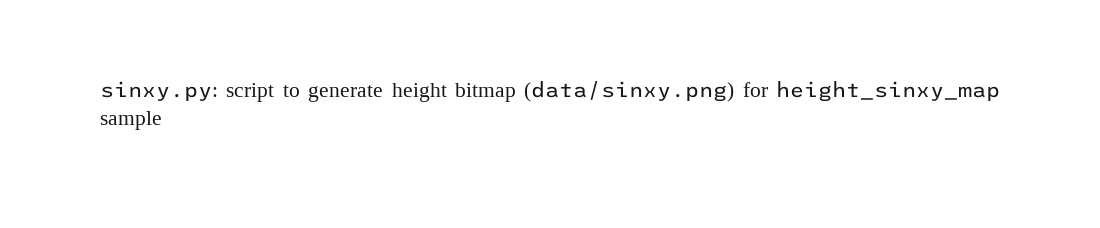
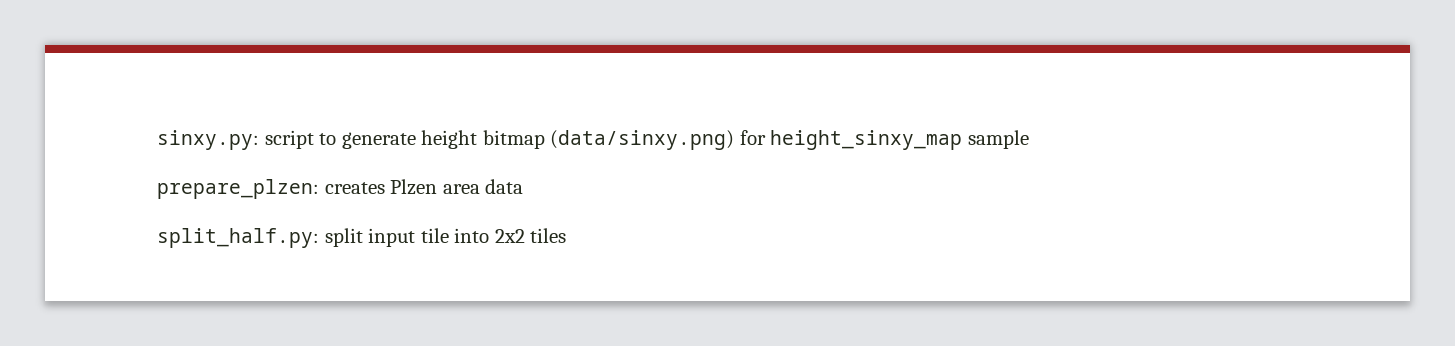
+ prepare_plzen: creates Plzen area data
+ split_half.py: split input tile into 2x2 tiles

